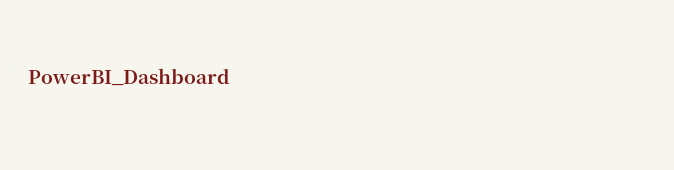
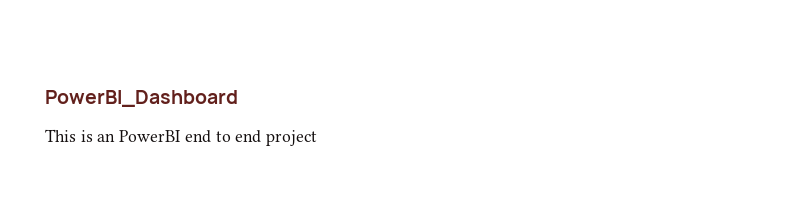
+ This is an PowerBI end to end project

